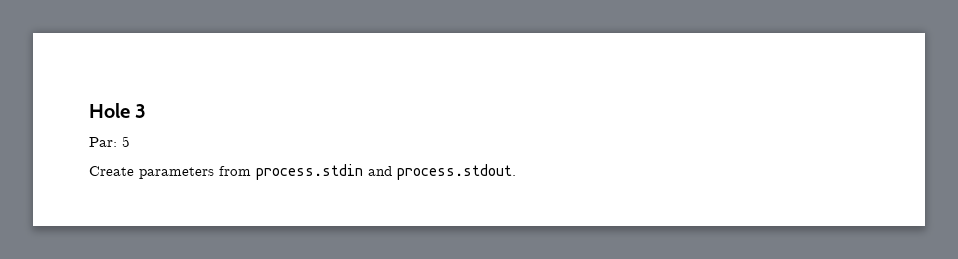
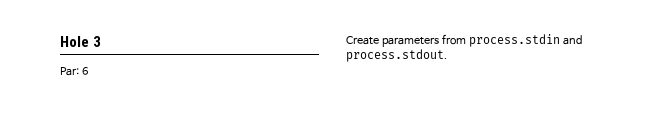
- Par: 5
+ Par: 6

